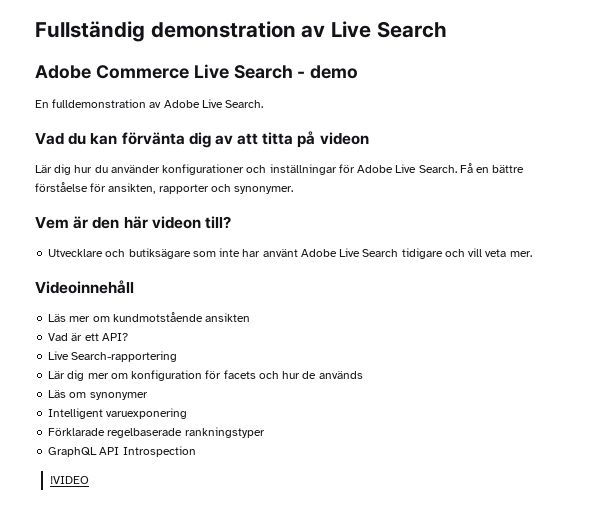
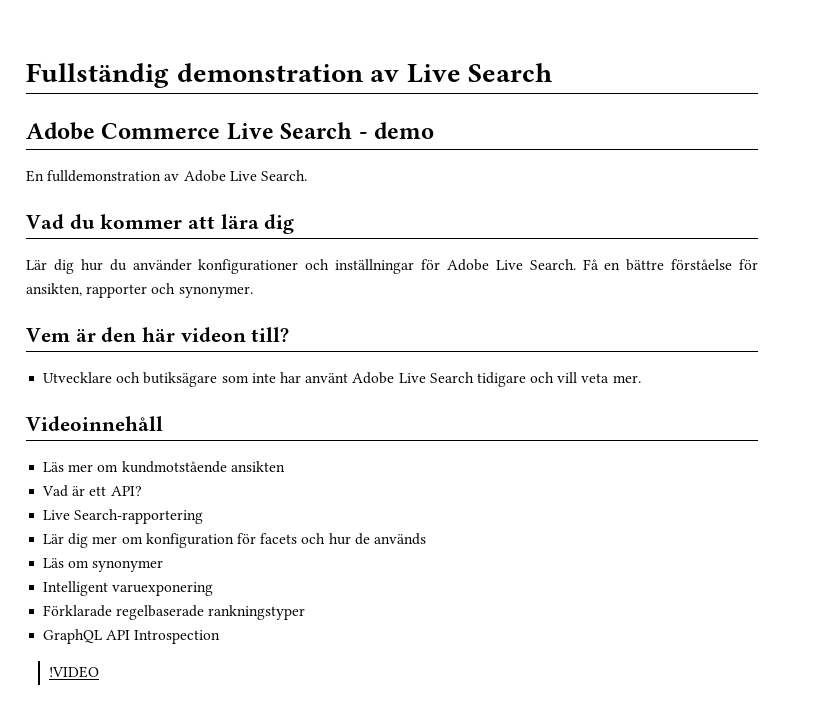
- Vad du kan förvänta dig av att titta på videon
+ Vad du kommer att lära dig

